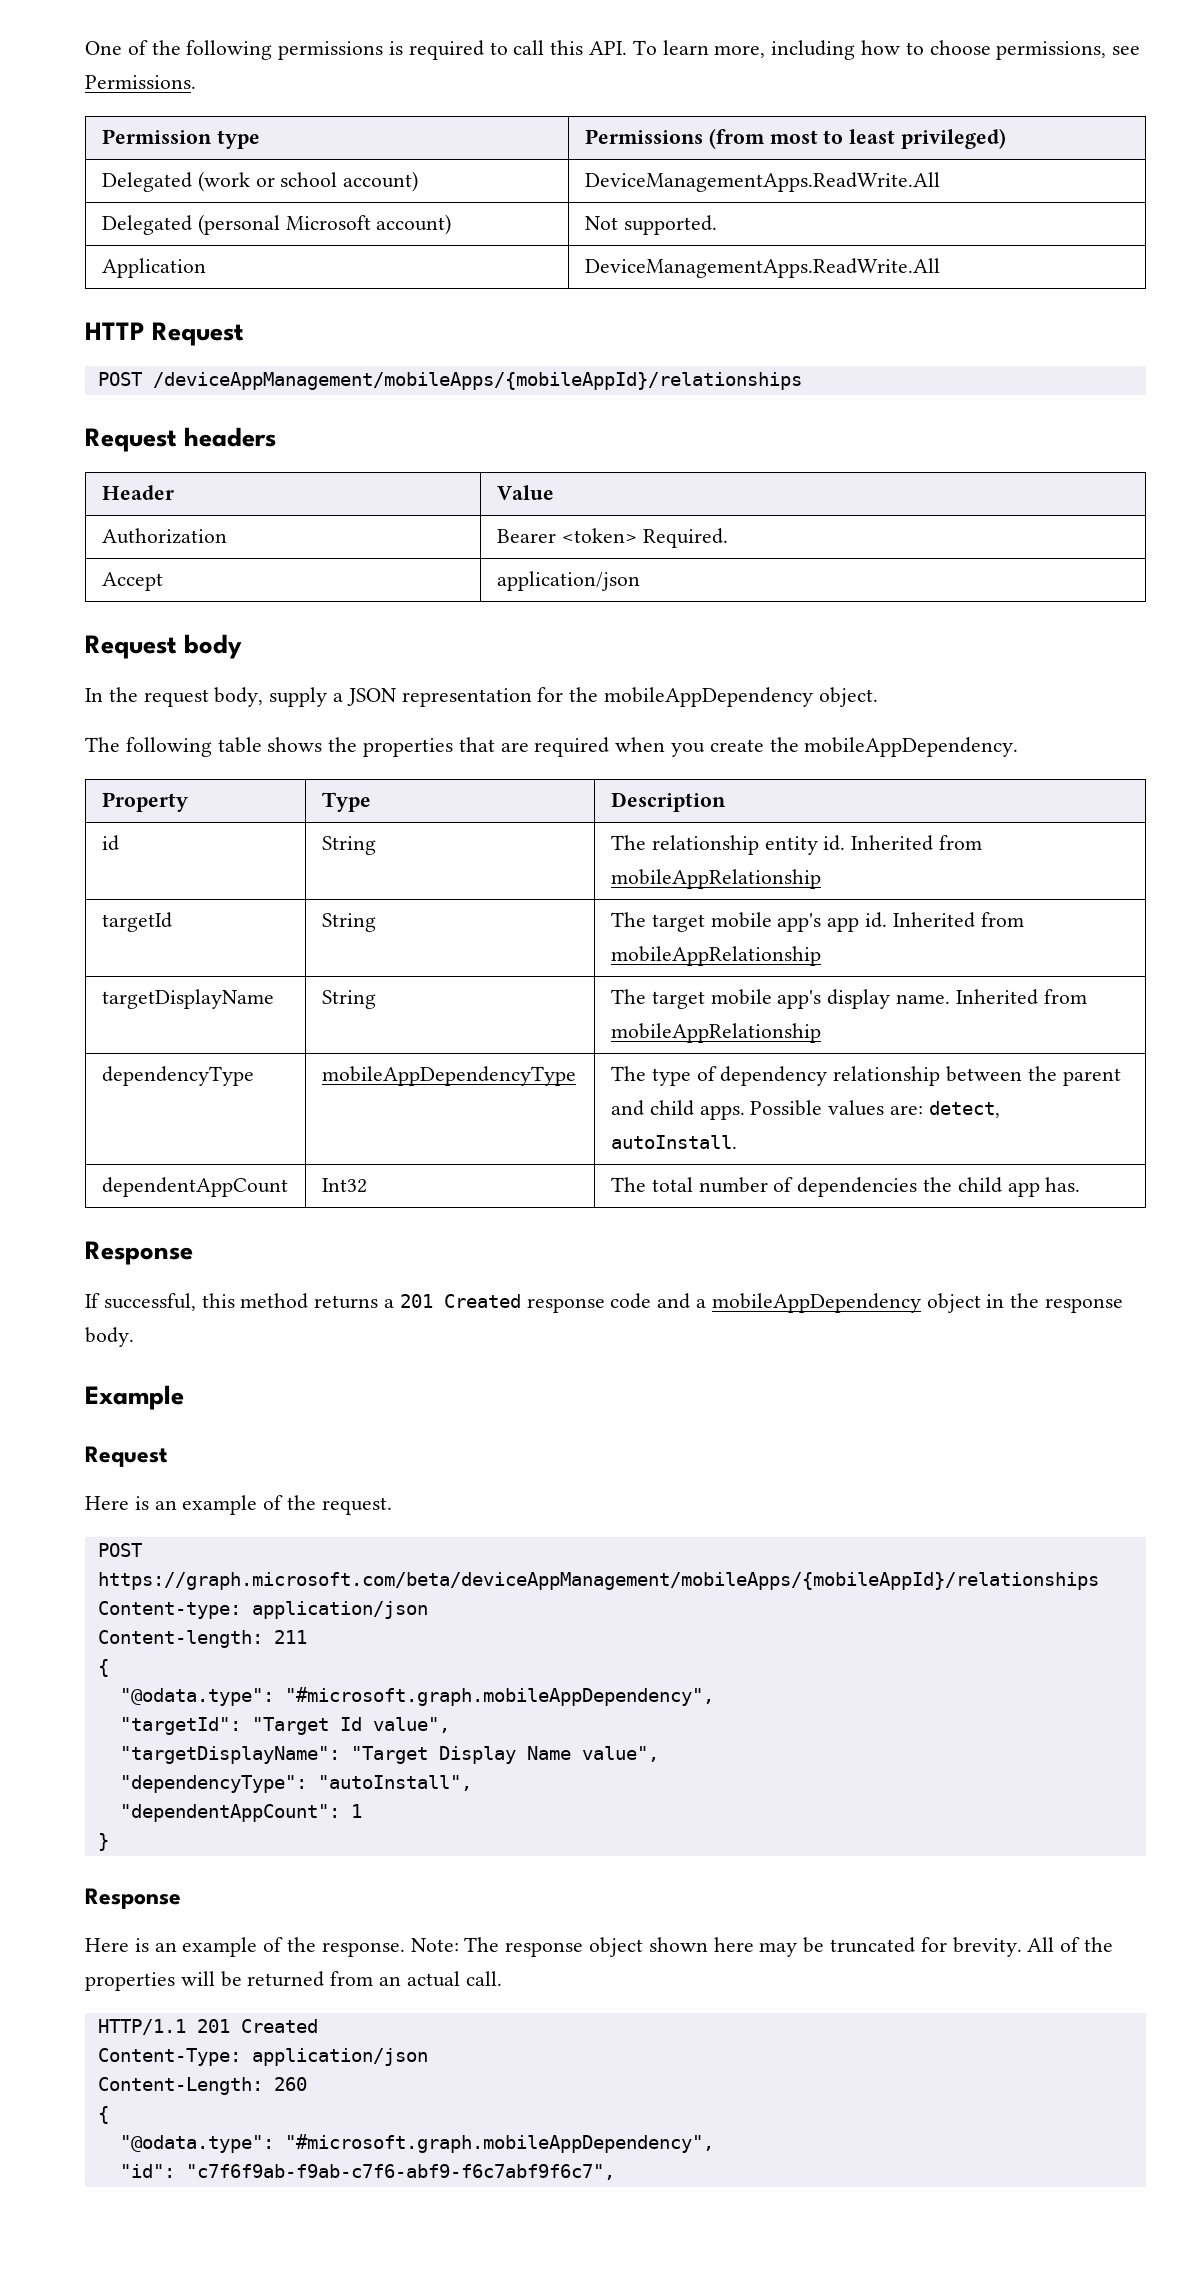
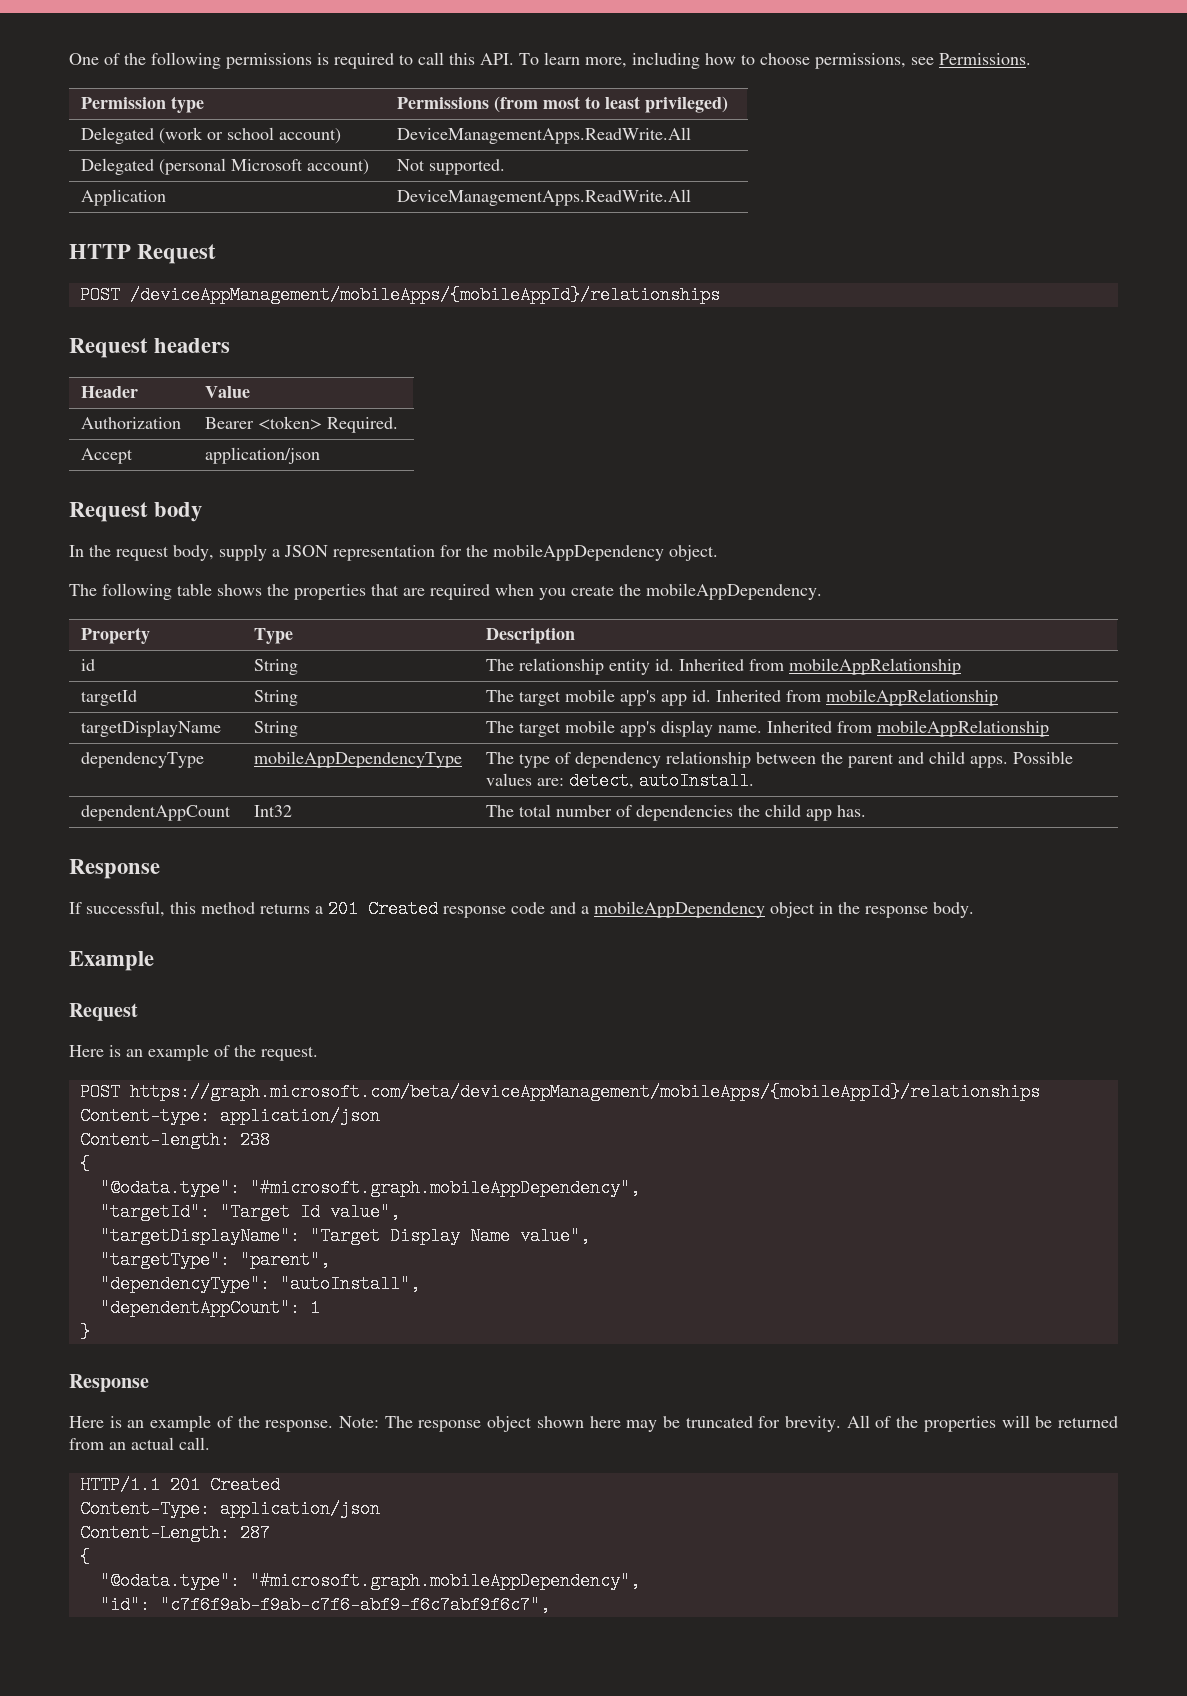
- Content-length: 211
+ Content-length: 238
+ "targetType": "parent",
- Content-Length: 260
+ Content-Length: 287

